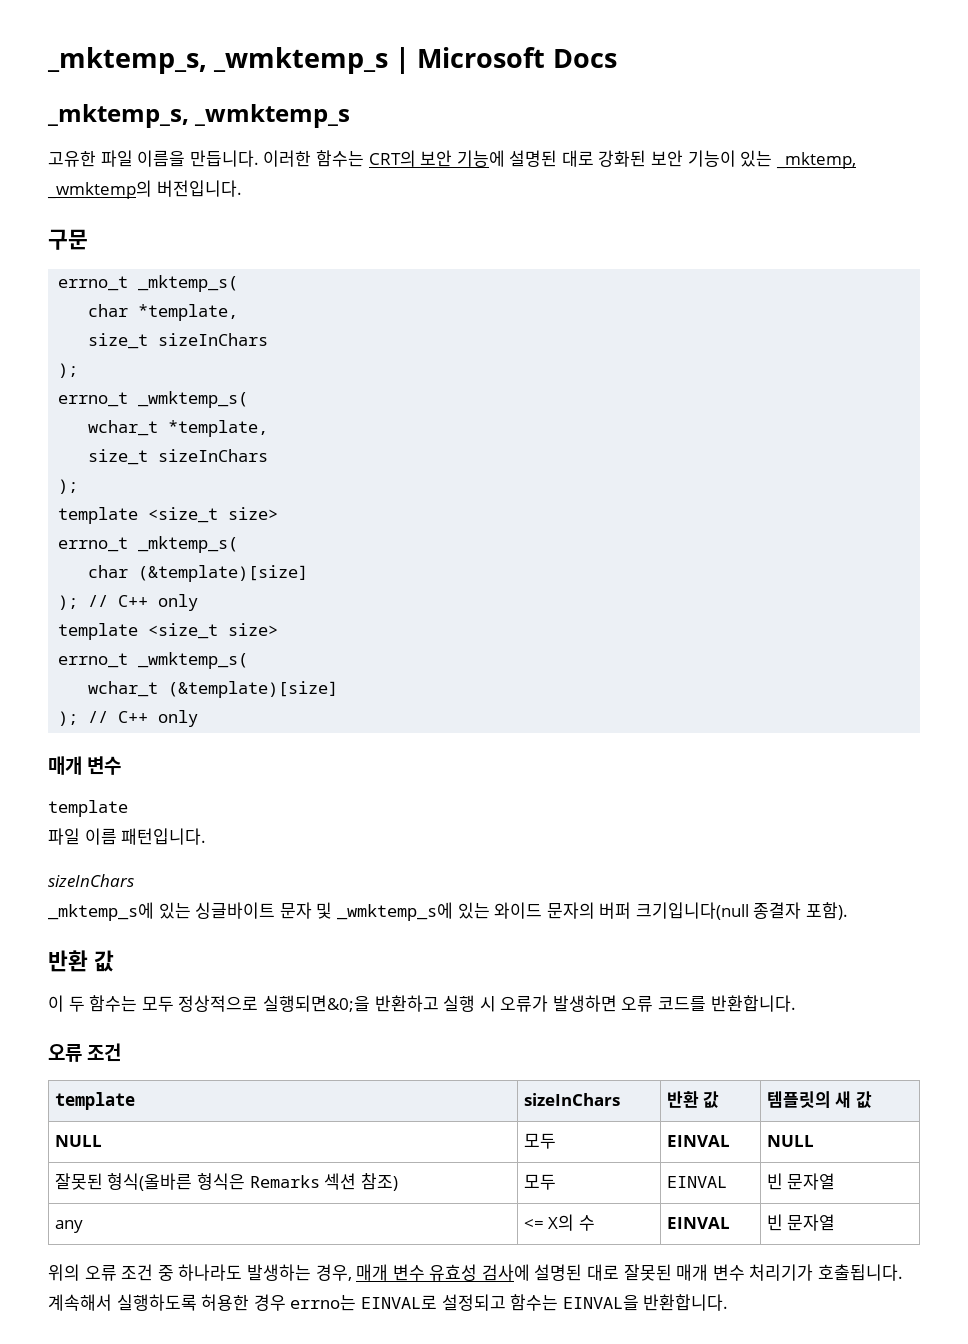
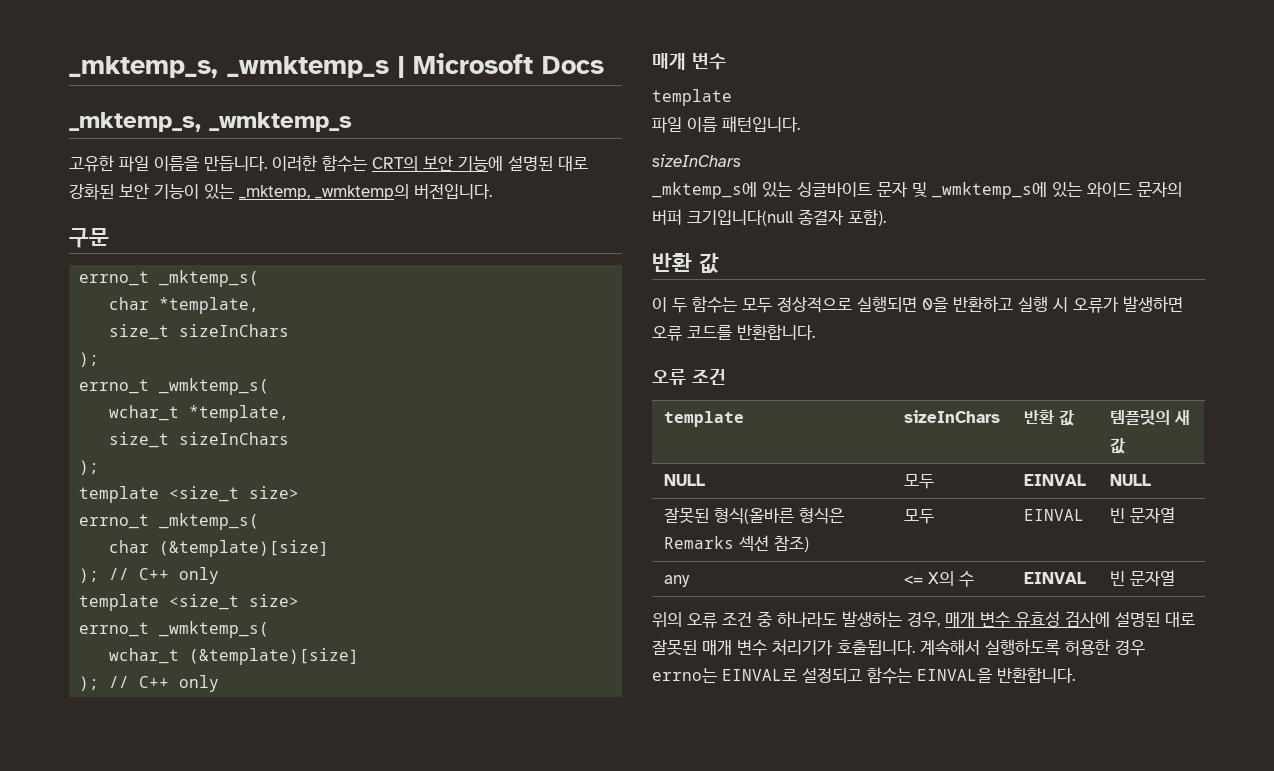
- 이 두 함수는 모두 정상적으로 실행되면&0;을 반환하고 실행 시 오류가 발생하면 오류 코드를 반환합니다.
+ 이 두 함수는 모두 정상적으로 실행되면 0을 반환하고 실행 시 오류가 발생하면 오류 코드를 반환합니다.

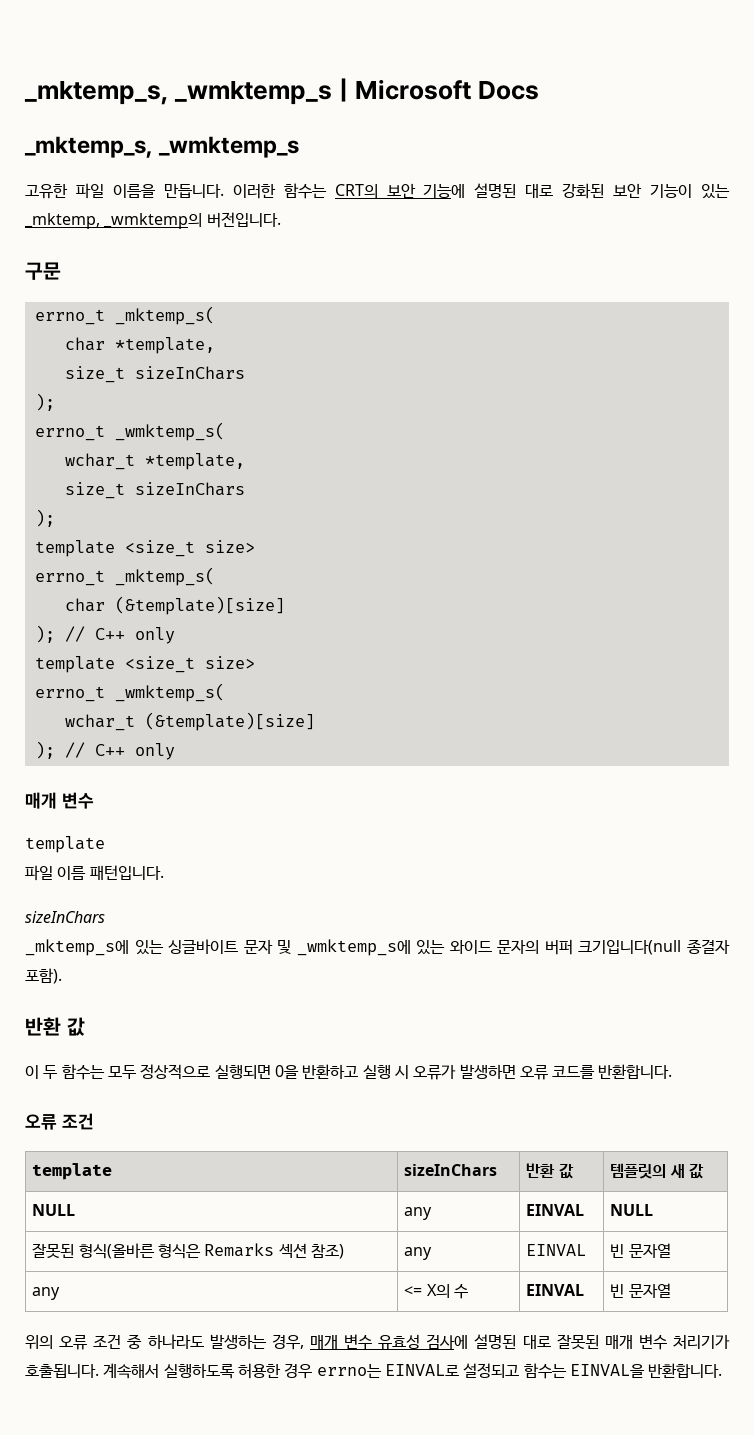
- NULL | 모두 | EINVAL | NULL
+ NULL | any | EINVAL | NULL
- 잘못된 형식(올바른 형식은 Remarks 섹션 참조) | 모두 | EINVAL | 빈 문자열
+ 잘못된 형식(올바른 형식은 Remarks 섹션 참조) | any | EINVAL | 빈 문자열

